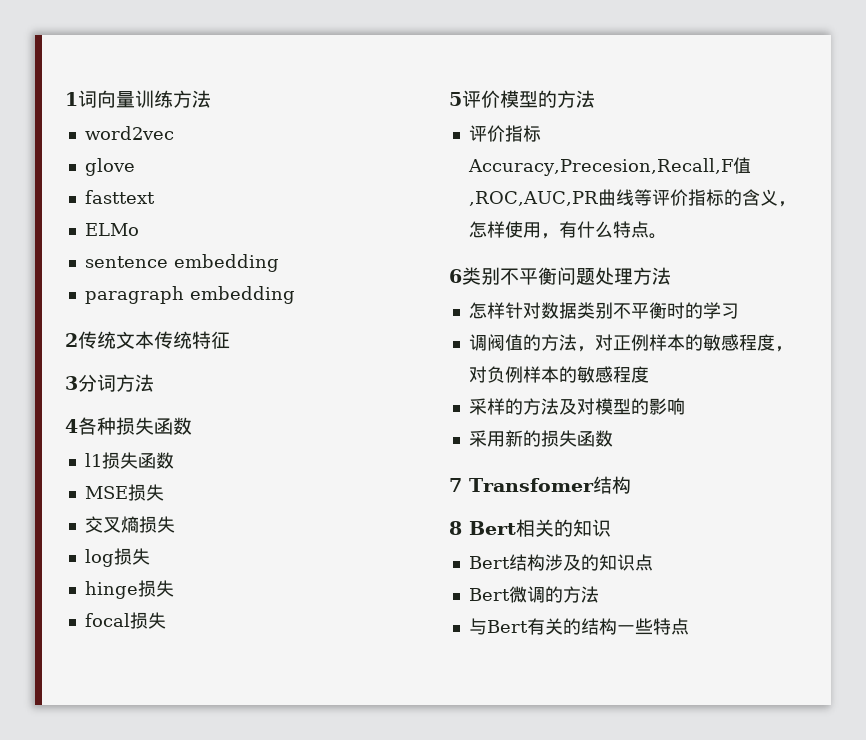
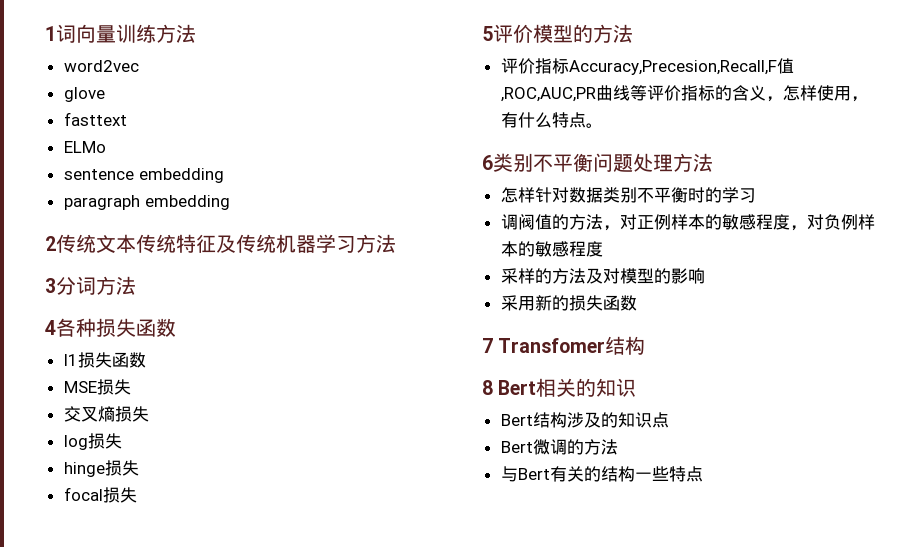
- 2传统文本传统特征
+ 2传统文本传统特征及传统机器学习方法

